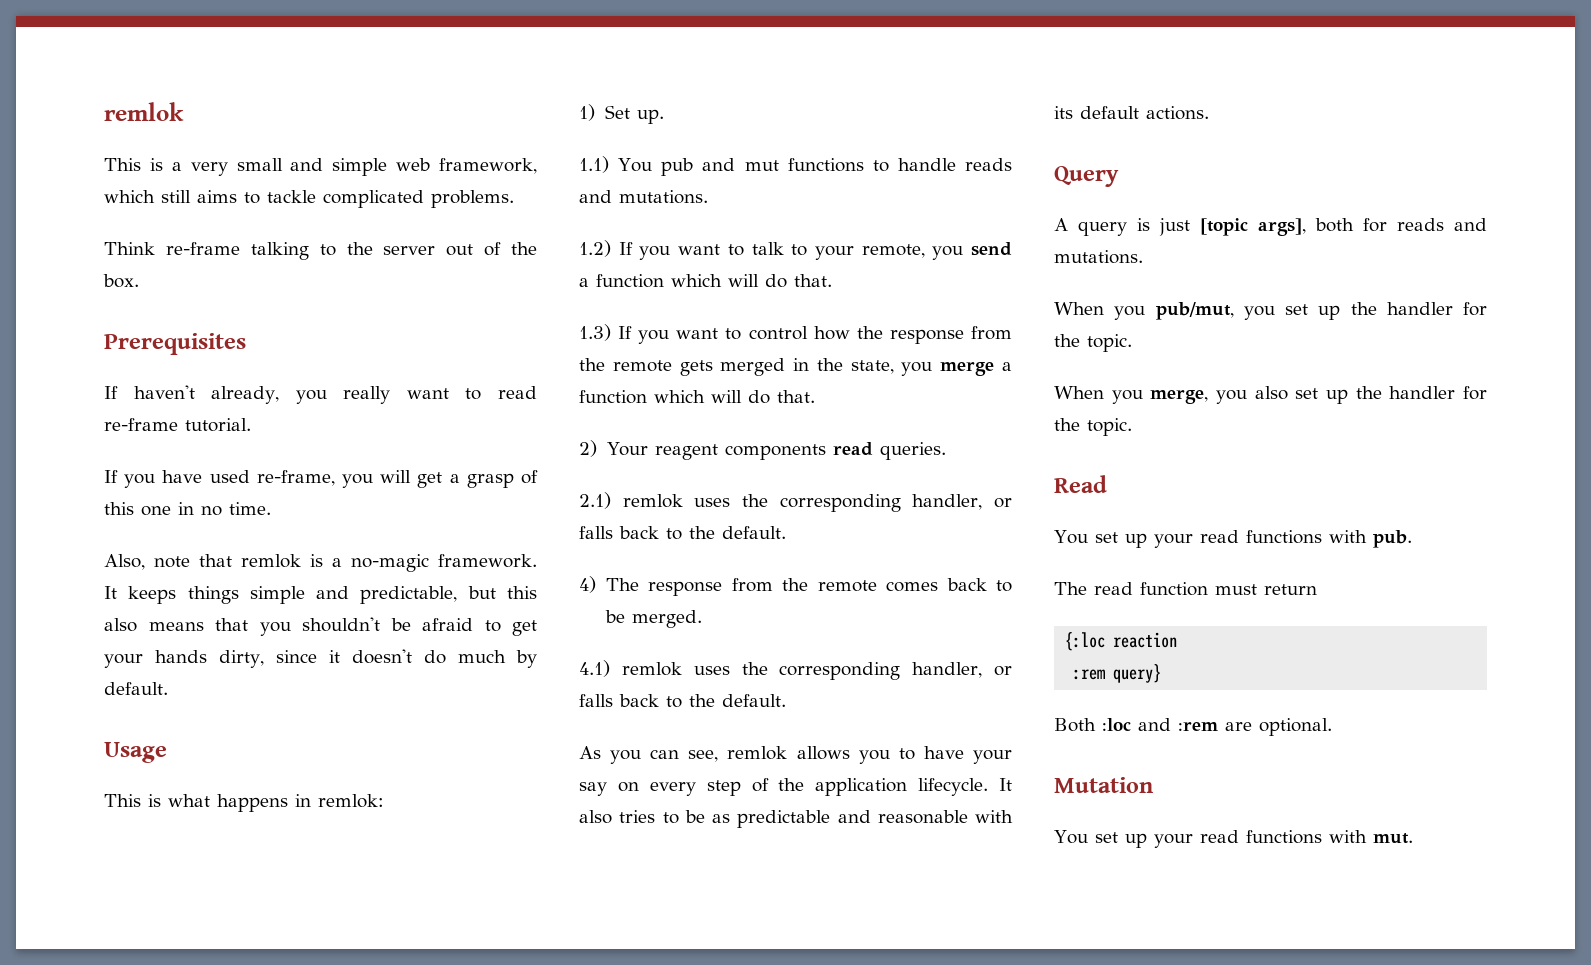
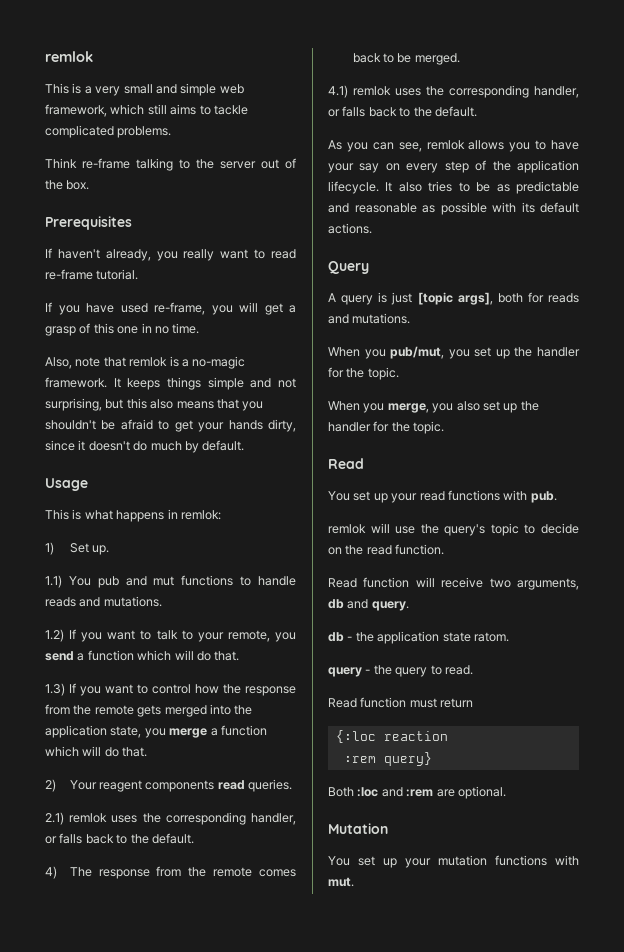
- It keeps things simple and predictable, but this also means that you shouldn't be afraid to get your hands dirty, since it doesn't do much by default.
+ It keeps things simple and not surprising, but this also means that you shouldn't be afraid to get your hands dirty, since it doesn't do much by default.
- 1.3) If you want to control how the response from the remote gets merged in the state, you merge a function which will do that.
+ 1.3) If you want to control how the response from the remote gets merged into the application state, you merge a function which will do that.
- It also tries to be as predictable and reasonable with its default actions.
+ It also tries to be as predictable and reasonable as possible with its default actions.
- The read function must return
+ remlok will use the query's topic to decide on the read function.
+ Read function will receive two arguments, db and query.
+ db - the application state ratom.
+ query - the query to read.
+ Read function must return
- You set up your read functions with mut.
+ You set up your mutation functions with mut.

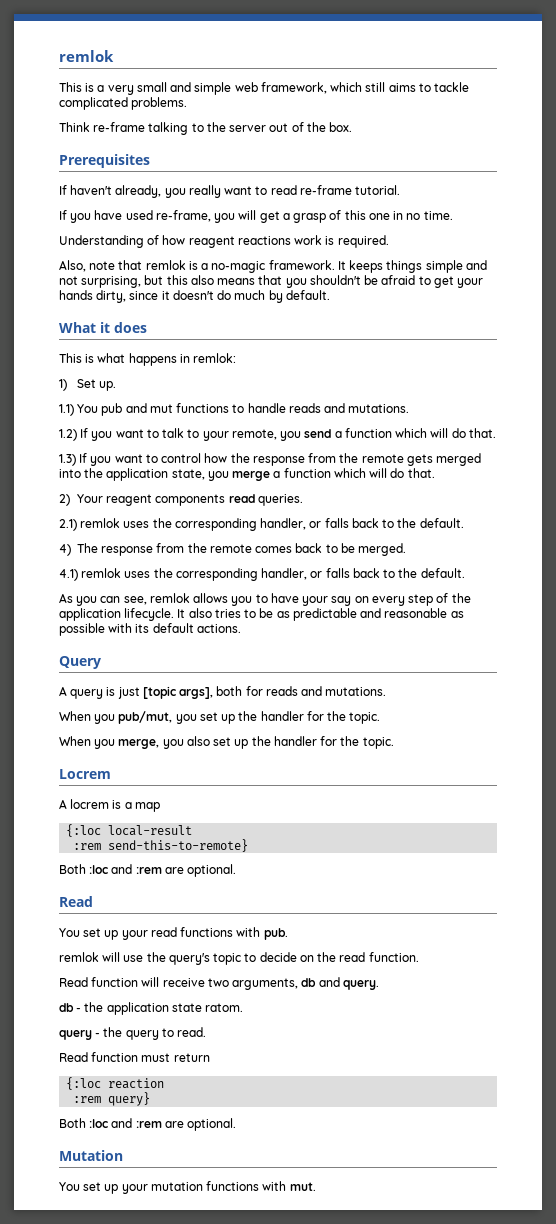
+ Understanding of how reagent reactions work is required.
- Usage
+ What it does
+ Locrem
+ A locrem is a map
+ {:loc local-result
+ :rem send-this-to-remote}
+ Both :loc and :rem are optional.

